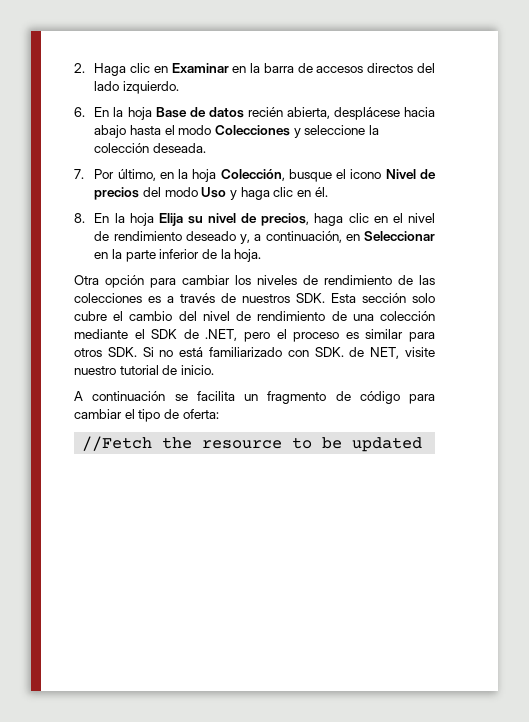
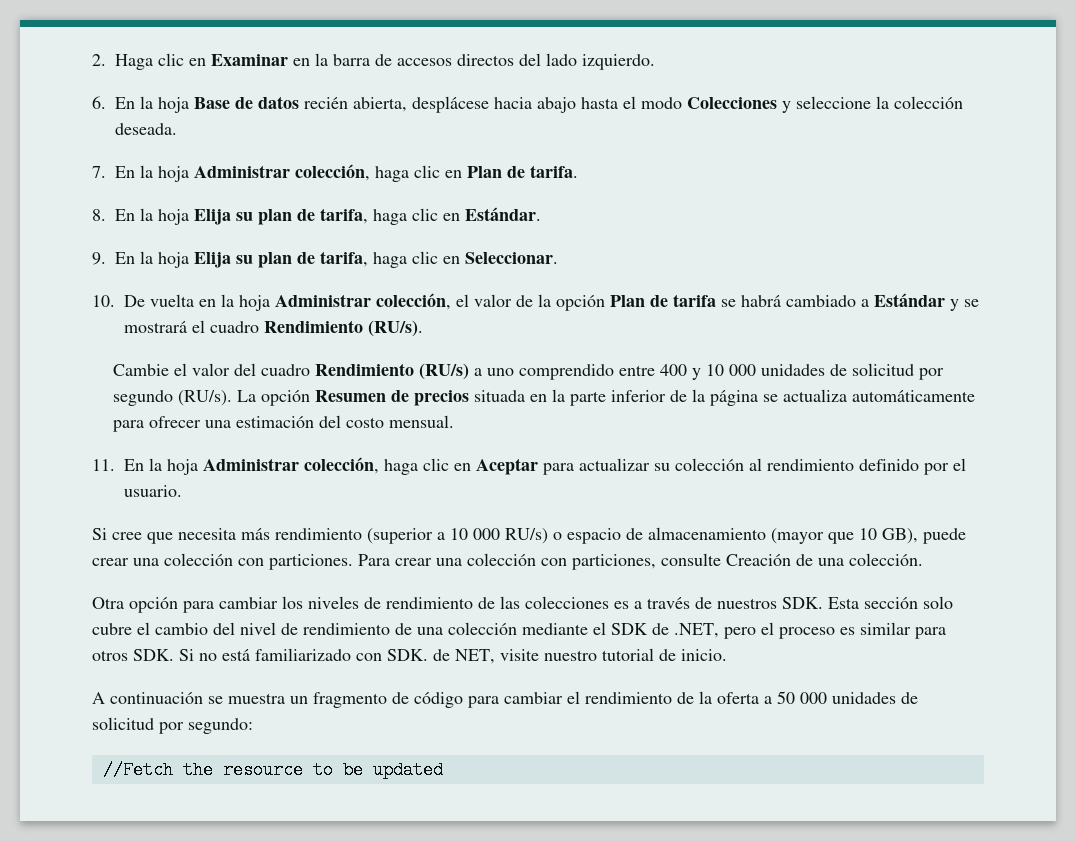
- 7. Por último, en la hoja Colección, busque el icono Nivel de precios del modo Uso y haga clic en él.
+ 7. En la hoja Administrar colección, haga clic en Plan de tarifa.
- 8. En la hoja Elija su nivel de precios, haga clic en el nivel de rendimiento deseado y, a continuación, en Seleccionar en la parte inferior de la hoja.
+ 8. En la hoja Elija su plan de tarifa, haga clic en Estándar.
+ 9. En la hoja Elija su plan de tarifa, haga clic en Seleccionar.
+ 10. De vuelta en la hoja Administrar colección, el valor de la opción Plan de tarifa se habrá cambiado a Estándar y se mostrará el cuadro Rendimiento (RU/s).
+ Cambie el valor del cuadro Rendimiento (RU/s) a uno comprendido entre 400 y 10 000 unidades de solicitud por segundo (RU/s). La opción Resumen de precios situada en la parte inferior de la página se actualiza automáticamente para ofrecer una estimación del costo mensual.
+ 11. En la hoja Administrar colección, haga clic en Aceptar para actualizar su colección al rendimiento definido por el usuario.
+ Si cree que necesita más rendimiento (superior a 10 000 RU/s) o espacio de almacenamiento (mayor que 10 GB), puede crear una colección con particiones. Para crear una colección con particiones, consulte Creación de una colección.
- A continuación se facilita un fragmento de código para cambiar el tipo de oferta:
+ A continuación se muestra un fragmento de código para cambiar el rendimiento de la oferta a 50 000 unidades de solicitud por segundo:

